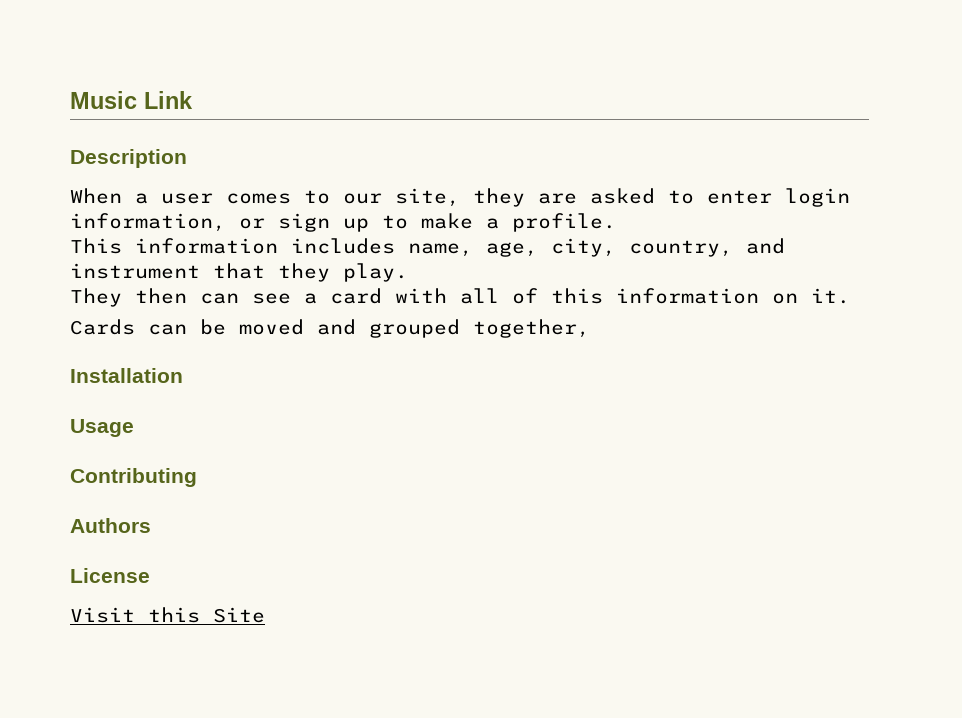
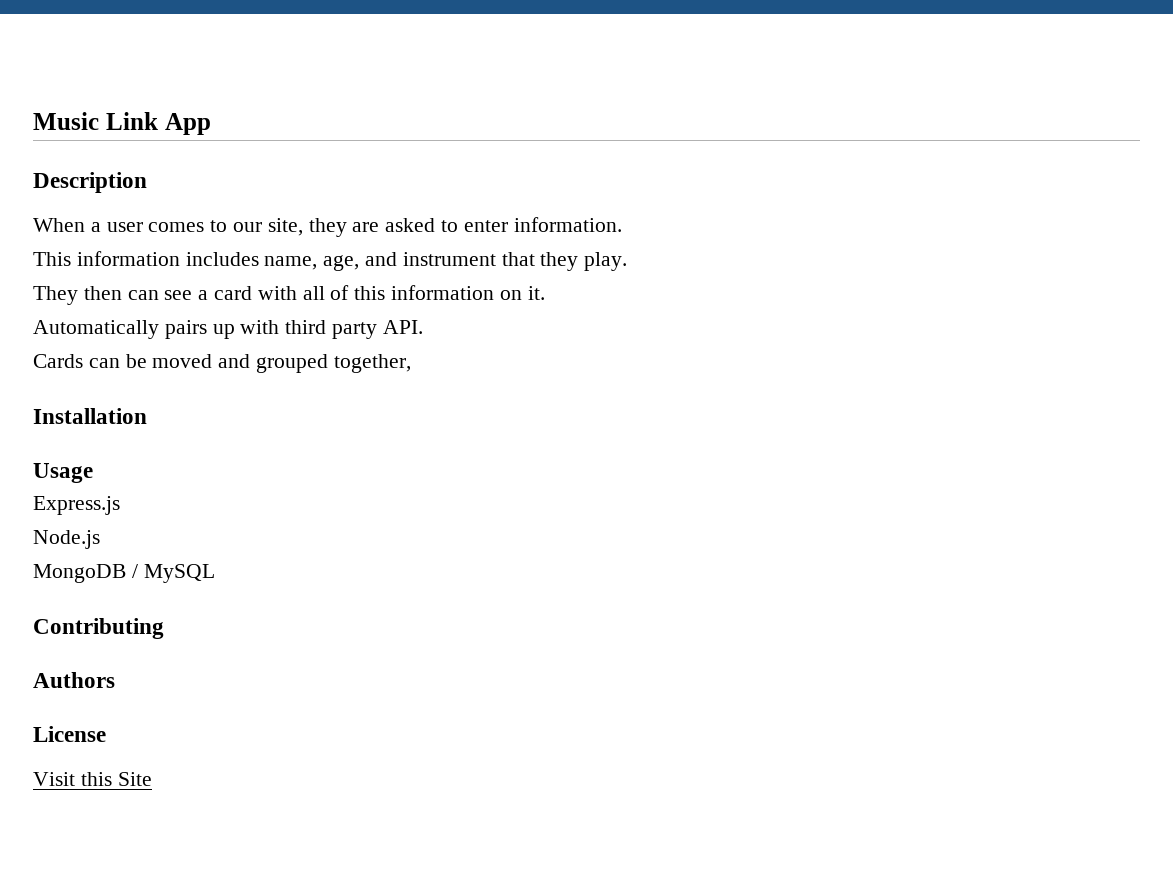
- Music Link
+ Music Link App
- When a user comes to our site, they are asked to enter login information, or sign up to make a profile.
+ When a user comes to our site, they are asked to enter information.
- This information includes name, age, city, country, and instrument that they play.
+ This information includes name, age, and instrument that they play.
+ Automatically pairs up with third party API.
+ Express.js
+ Node.js
+ MongoDB / MySQL

